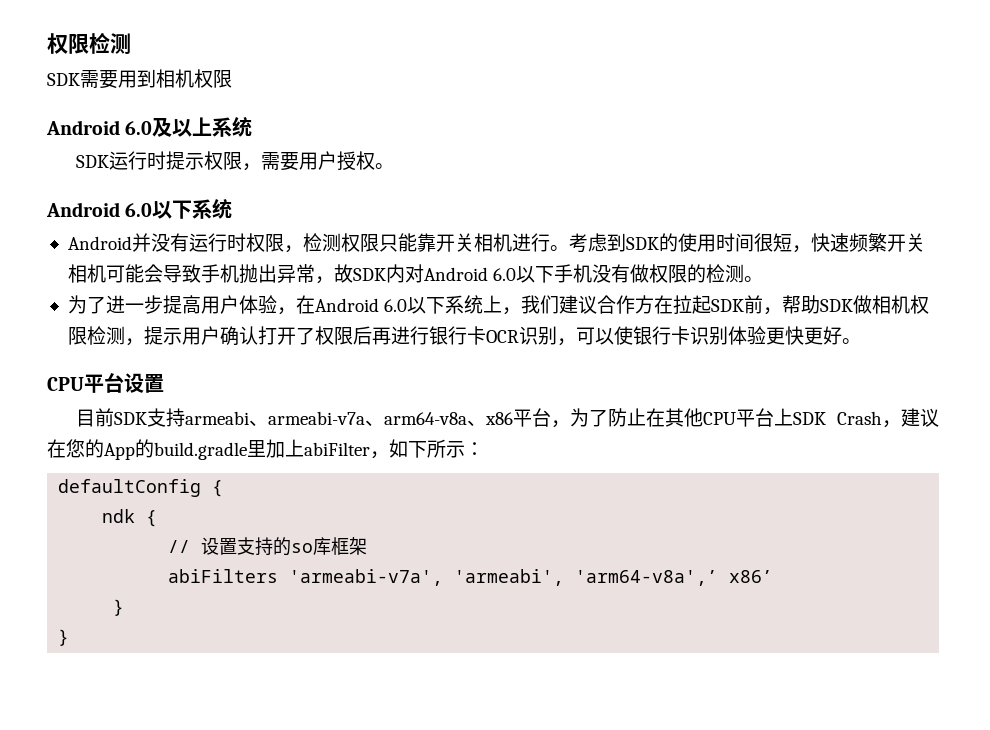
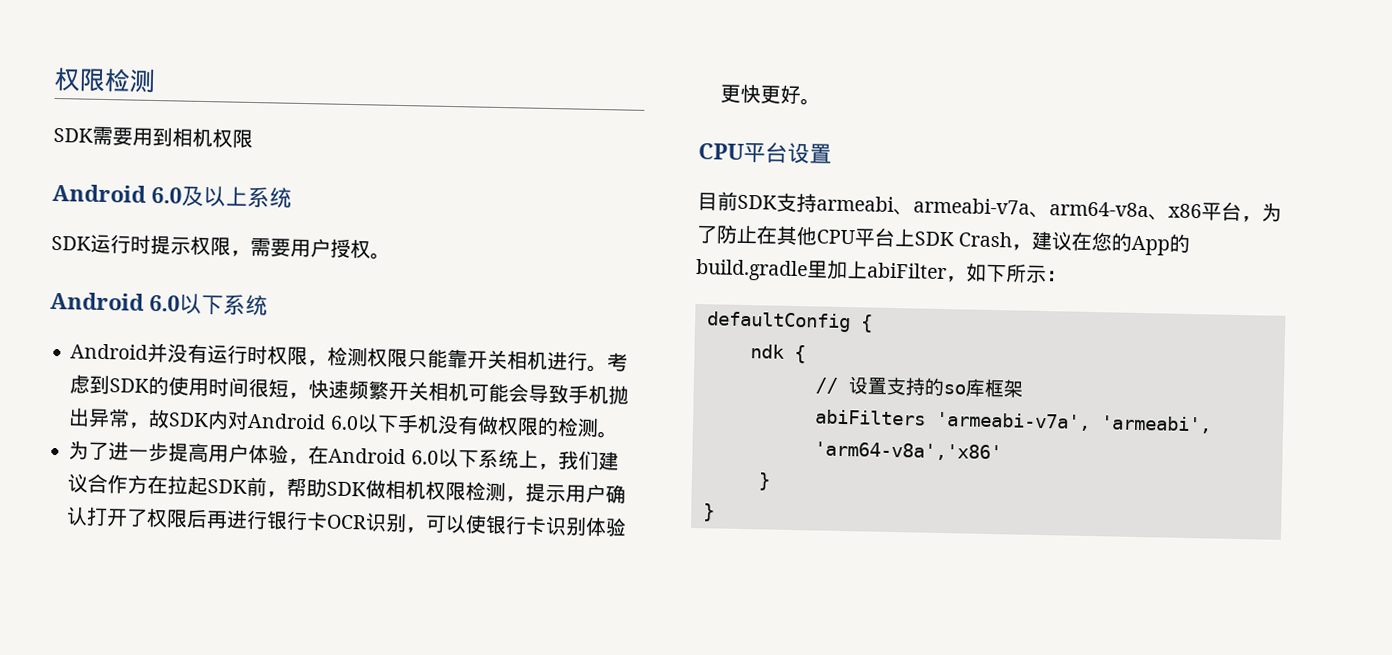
- abiFilters 'armeabi-v7a', 'armeabi', 'arm64-v8a',’ x86’
+ abiFilters 'armeabi-v7a', 'armeabi', 'arm64-v8a','x86'

